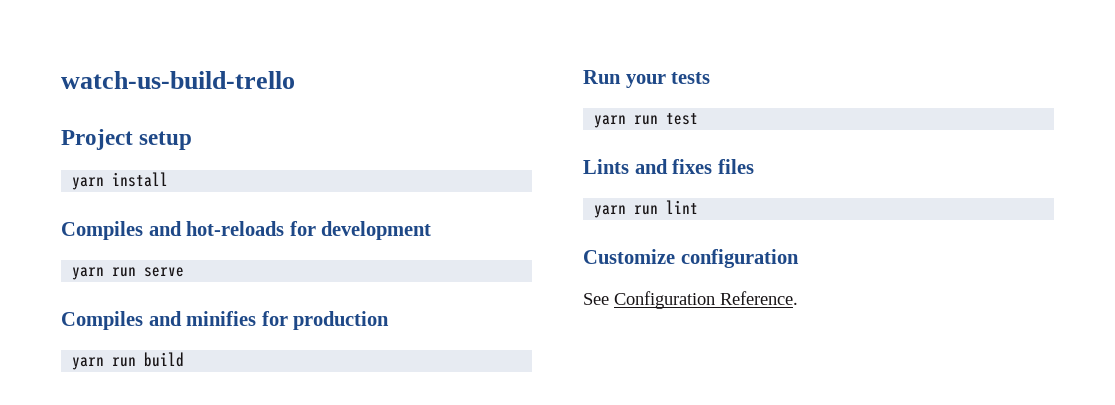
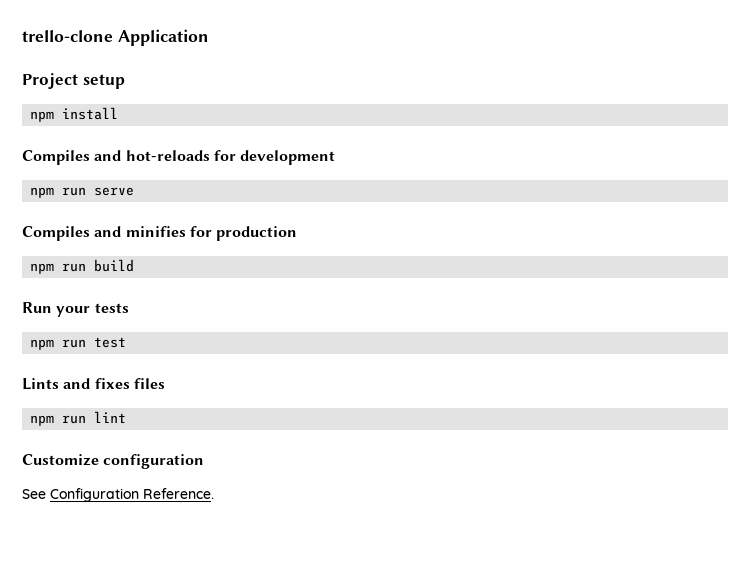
- watch-us-build-trello
+ trello-clone Application
- yarn install
+ npm install
- yarn run serve
+ npm run serve
- yarn run build
+ npm run build
- yarn run test
+ npm run test
- yarn run lint
+ npm run lint

